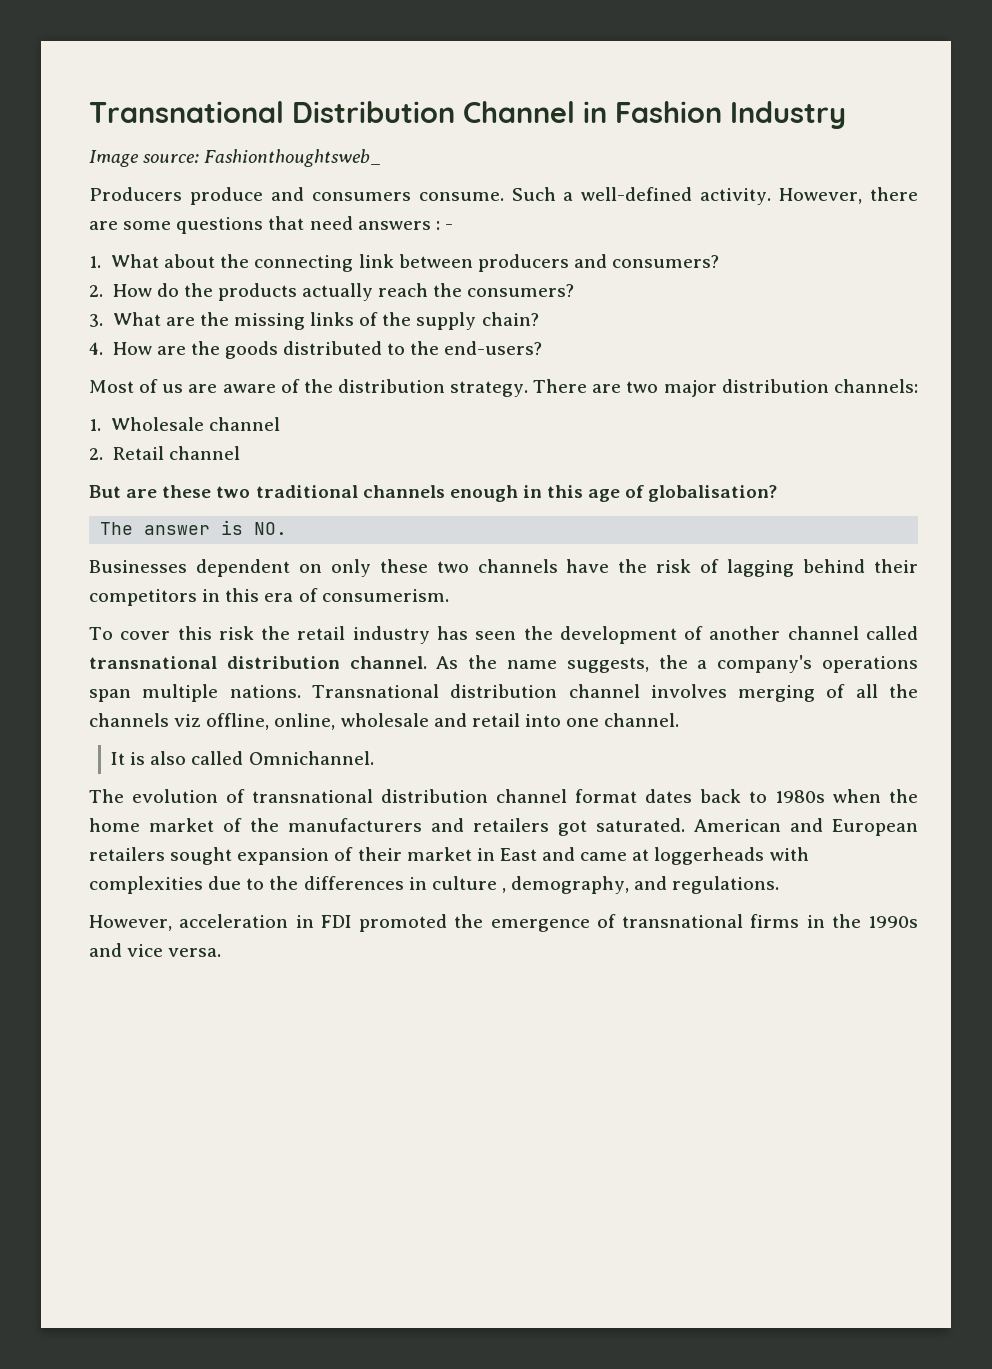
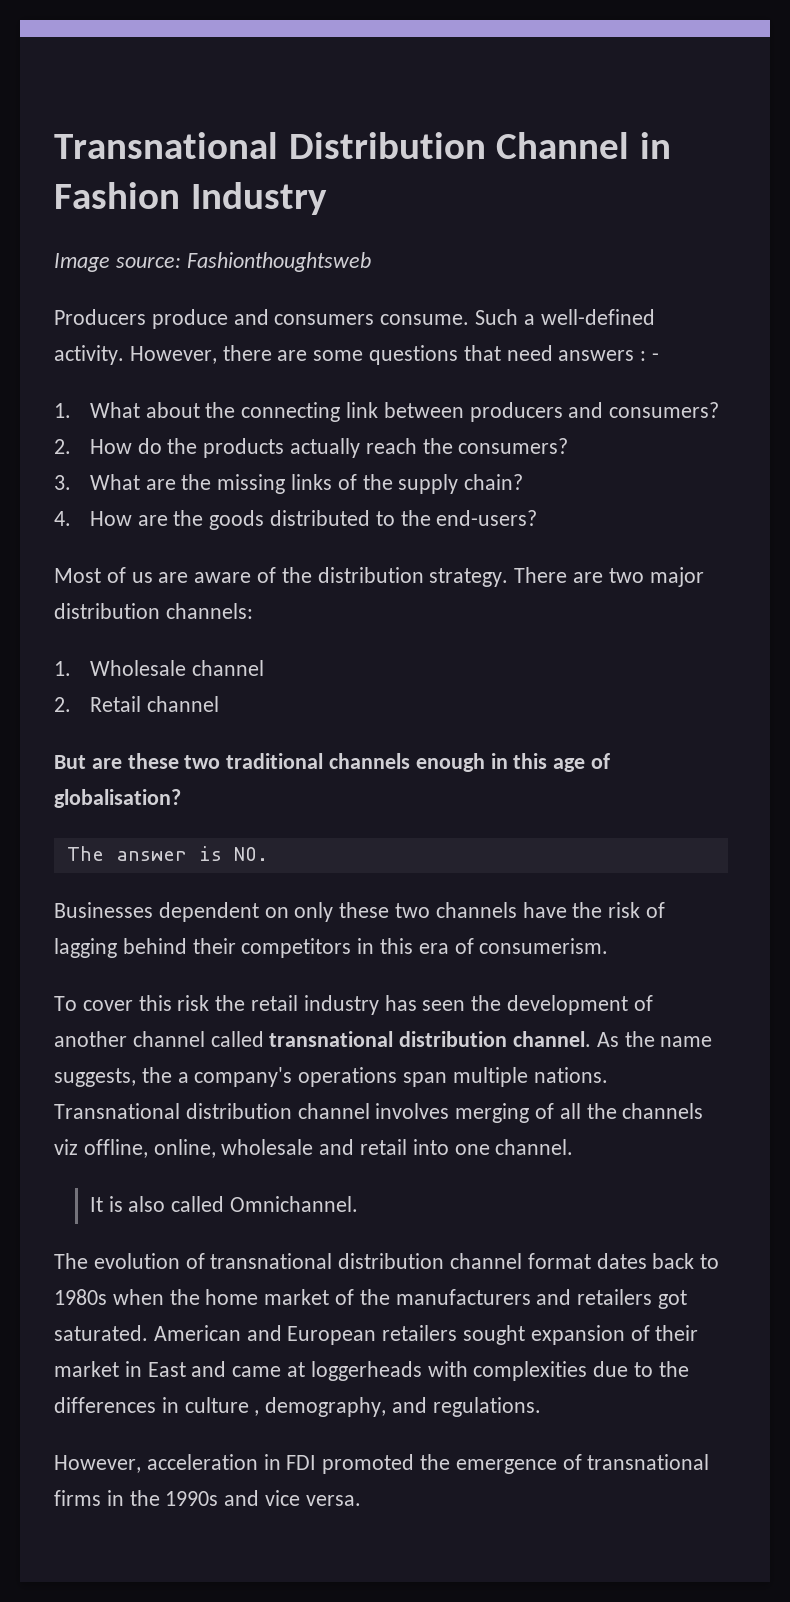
- Image source: Fashionthoughtsweb_
+ Image source: Fashionthoughtsweb

